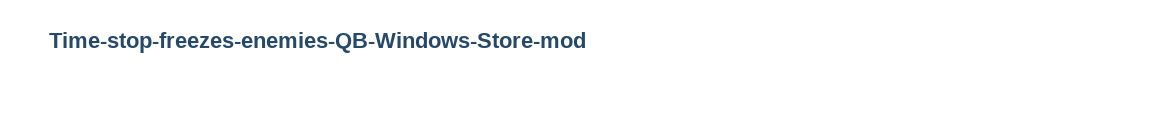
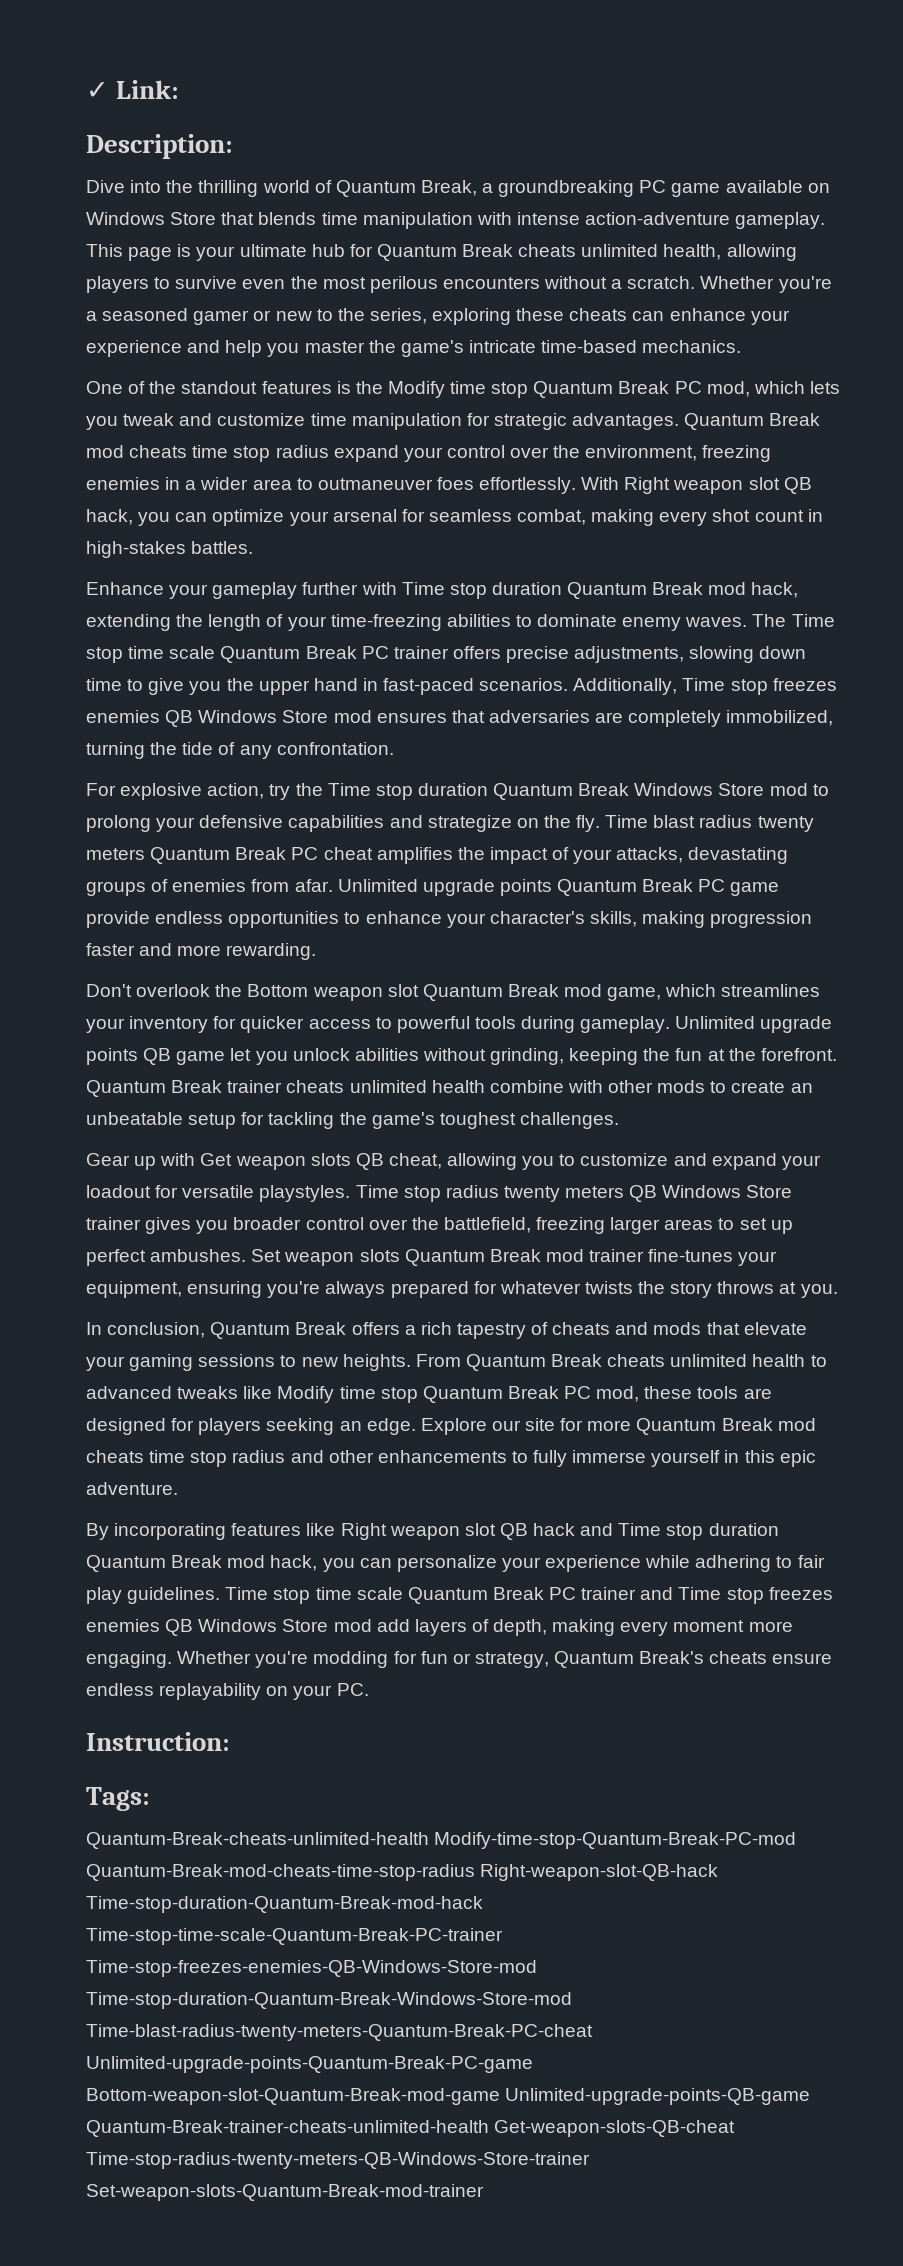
- Time-stop-freezes-enemies-QB-Windows-Store-mod
+ ✓ Link:
+ Description:
+ Dive into the thrilling world of Quantum Break, a groundbreaking PC game available on Windows Store that blends time manipulation with intense action-adventure gameplay. This page is your ultimate hub for Quantum Break cheats unlimited health, allowing players to survive even the most perilous encounters without a scratch. Whether you're a seasoned gamer or new to the series, exploring these cheats can enhance your experience and help you master the game's intricate time-based mechanics.
+ One of the standout features is the Modify time stop Quantum Break PC mod, which lets you tweak and customize time manipulation for strategic advantages. Quantum Break mod cheats time stop radius expand your control over the environment, freezing enemies in a wider area to outmaneuver foes effortlessly. With Right weapon slot QB hack, you can optimize your arsenal for seamless combat, making every shot count in high-stakes battles.
+ Enhance your gameplay further with Time stop duration Quantum Break mod hack, extending the length of your time-freezing abilities to dominate enemy waves. The Time stop time scale Quantum Break PC trainer offers precise adjustments, slowing down time to give you the upper hand in fast-paced scenarios. Additionally, Time stop freezes enemies QB Windows Store mod ensures that adversaries are completely immobilized, turning the tide of any confrontation.
+ For explosive action, try the Time stop duration Quantum Break Windows Store mod to prolong your defensive capabilities and strategize on the fly. Time blast radius twenty meters Quantum Break PC cheat amplifies the impact of your attacks, devastating groups of enemies from afar. Unlimited upgrade points Quantum Break PC game provide endless opportunities to enhance your character's skills, making progression faster and more rewarding.
+ Don't overlook the Bottom weapon slot Quantum Break mod game, which streamlines your inventory for quicker access to powerful tools during gameplay. Unlimited upgrade points QB game let you unlock abilities without grinding, keeping the fun at the forefront. Quantum Break trainer cheats unlimited health combine with other mods to create an unbeatable setup for tackling the game's toughest challenges.
+ Gear up with Get weapon slots QB cheat, allowing you to customize and expand your loadout for versatile playstyles. Time stop radius twenty meters QB Windows Store trainer gives you broader control over the battlefield, freezing larger areas to set up perfect ambushes. Set weapon slots Quantum Break mod trainer fine-tunes your equipment, ensuring you're always prepared for whatever twists the story throws at you.
+ In conclusion, Quantum Break offers a rich tapestry of cheats and mods that elevate your gaming sessions to new heights. From Quantum Break cheats unlimited health to advanced tweaks like Modify time stop Quantum Break PC mod, these tools are designed for players seeking an edge. Explore our site for more Quantum Break mod cheats time stop radius and other enhancements to fully immerse yourself in this epic adventure.
+ By incorporating features like Right weapon slot QB hack and Time stop duration Quantum Break mod hack, you can personalize your experience while adhering to fair play guidelines. Time stop time scale Quantum Break PC trainer and Time stop freezes enemies QB Windows Store mod add layers of depth, making every moment more engaging. Whether you're modding for fun or strategy, Quantum Break's cheats ensure endless replayability on your PC.
+ Instruction:
+ Tags:
+ Quantum-Break-cheats-unlimited-health Modify-time-stop-Quantum-Break-PC-mod Quantum-Break-mod-cheats-time-stop-radius Right-weapon-slot-QB-hack Time-stop-duration-Quantum-Break-mod-hack Time-stop-time-scale-Quantum-Break-PC-trainer Time-stop-freezes-enemies-QB-Windows-Store-mod Time-stop-duration-Quantum-Break-Windows-Store-mod Time-blast-radius-twenty-meters-Quantum-Break-PC-cheat Unlimited-upgrade-points-Quantum-Break-PC-game Bottom-weapon-slot-Quantum-Break-mod-game Unlimited-upgrade-points-QB-game Quantum-Break-trainer-cheats-unlimited-health Get-weapon-slots-QB-cheat Time-stop-radius-twenty-meters-QB-Windows-Store-trainer Set-weapon-slots-Quantum-Break-mod-trainer

